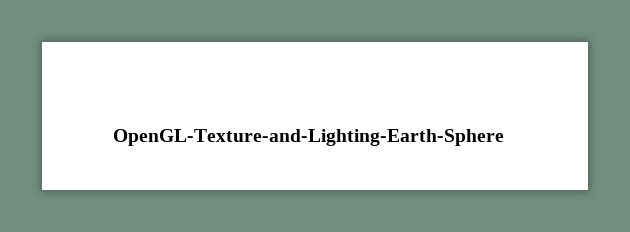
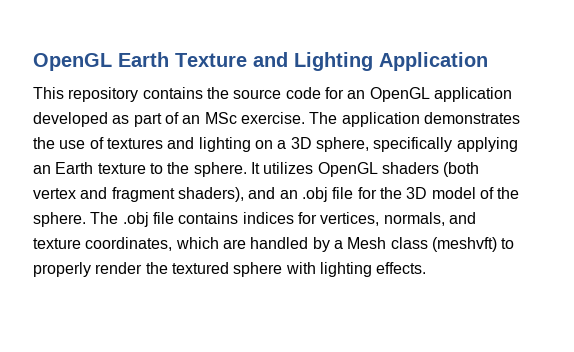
- OpenGL-Texture-and-Lighting-Earth-Sphere
+ OpenGL Earth Texture and Lighting Application
+ This repository contains the source code for an OpenGL application developed as part of an MSc exercise. The application demonstrates the use of textures and lighting on a 3D sphere, specifically applying an Earth texture to the sphere. It utilizes OpenGL shaders (both vertex and fragment shaders), and an .obj file for the 3D model of the sphere. The .obj file contains indices for vertices, normals, and texture coordinates, which are handled by a Mesh class (meshvft) to properly render the textured sphere with lighting effects.

